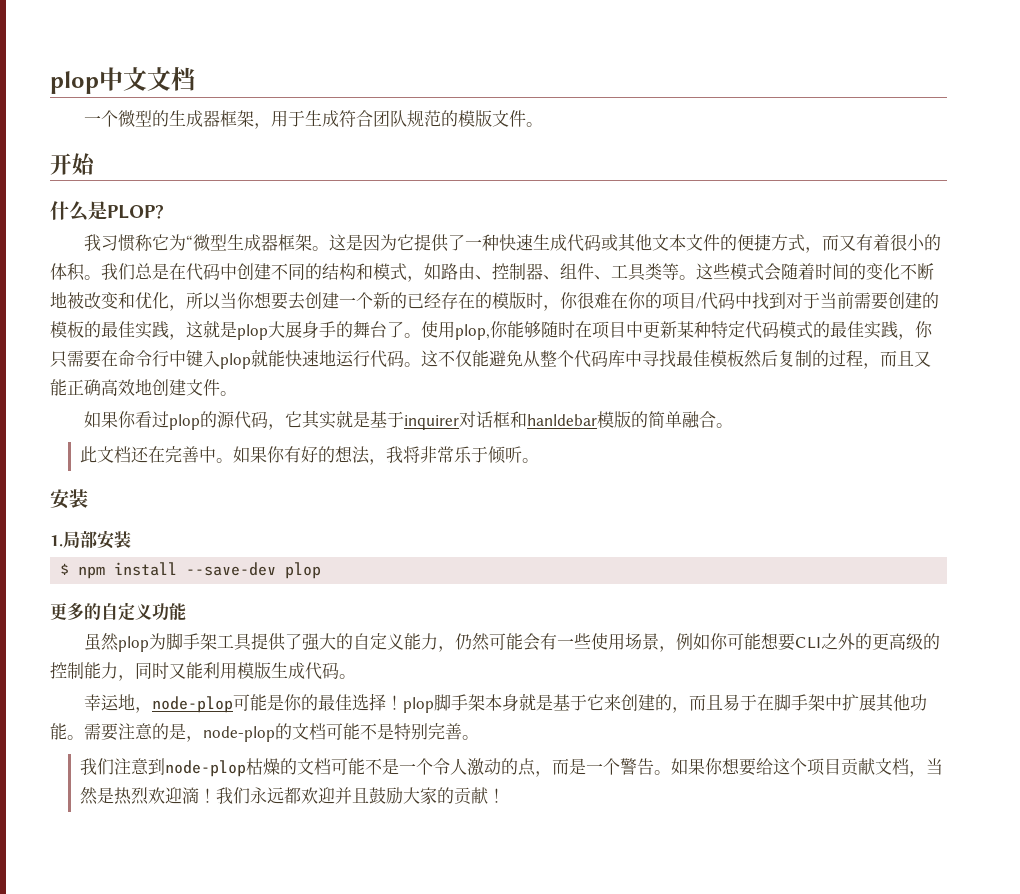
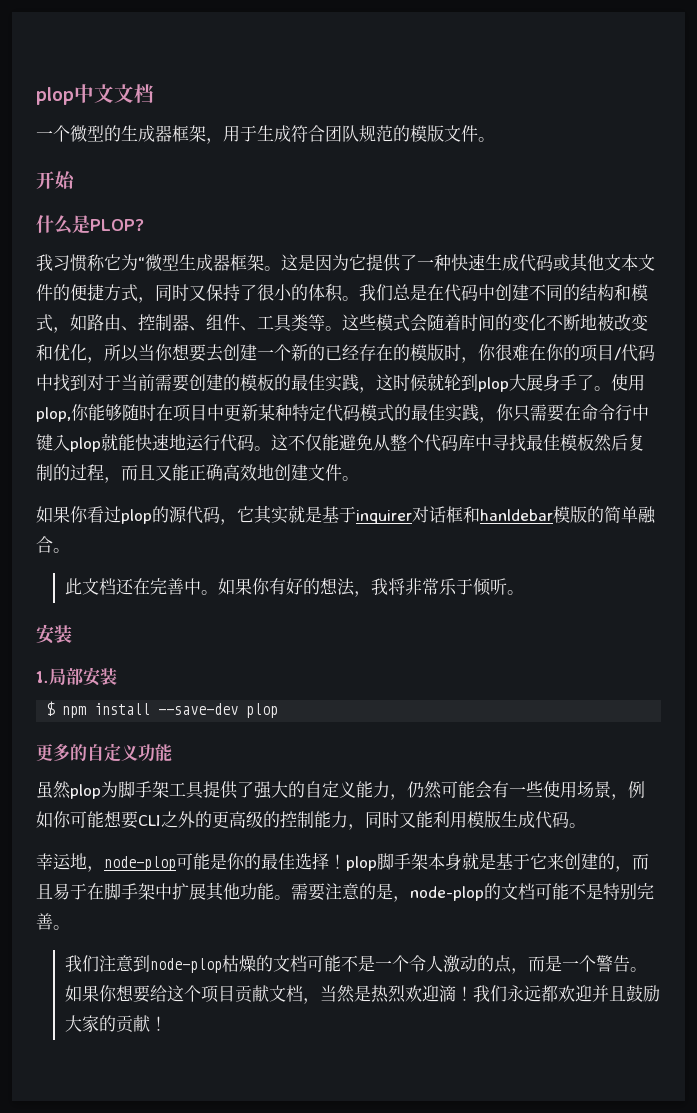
- 这是因为它提供了一种快速生成代码或其他文本文件的便捷方式，而又有着很小的体积。
+ 这是因为它提供了一种快速生成代码或其他文本文件的便捷方式，同时又保持了很小的体积。
- 这些模式会随着时间的变化不断地被改变和优化，所以当你想要去创建一个新的已经存在的模版时，你很难在你的项目/代码中找到对于当前需要创建的模板的最佳实践，这就是plop大展身手的舞台了。
+ 这些模式会随着时间的变化不断地被改变和优化，所以当你想要去创建一个新的已经存在的模版时，你很难在你的项目/代码中找到对于当前需要创建的模板的最佳实践，这时候就轮到plop大展身手了。

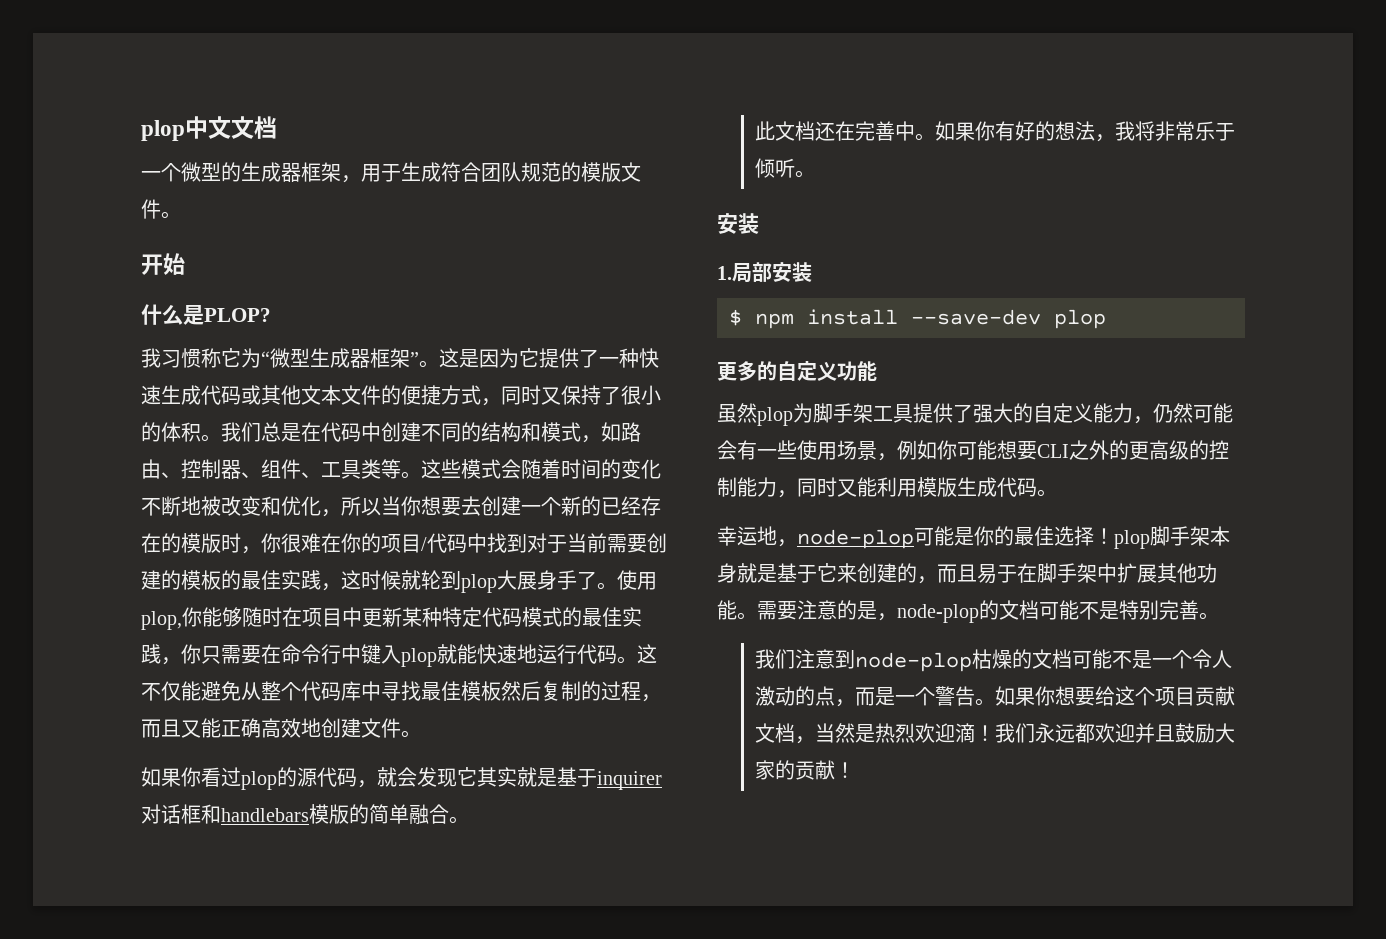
- 我习惯称它为“微型生成器框架。
+ 我习惯称它为“微型生成器框架”。
- 如果你看过plop的源代码，它其实就是基于inquirer对话框和hanldebar模版的简单融合。
+ 如果你看过plop的源代码，就会发现它其实就是基于inquirer对话框和handlebars模版的简单融合。

